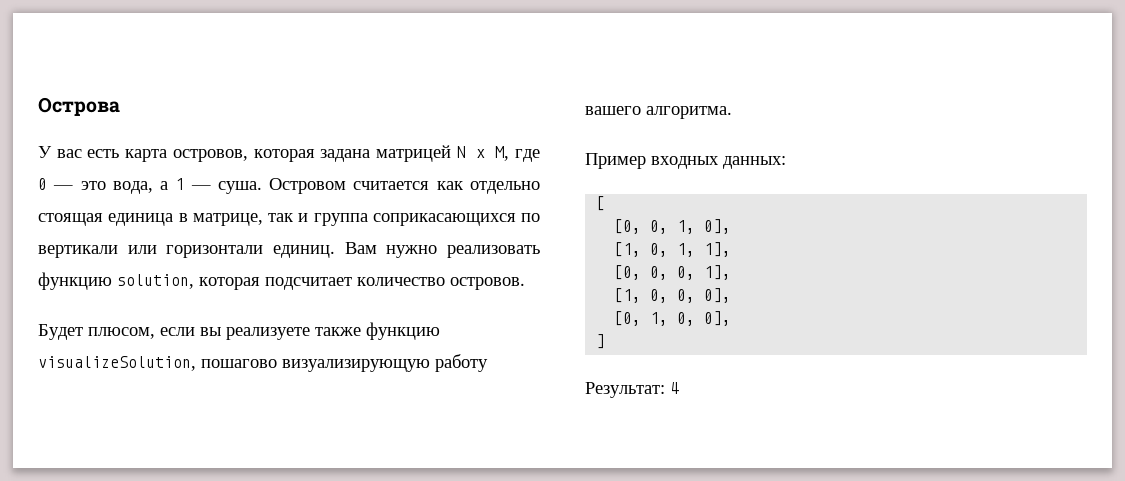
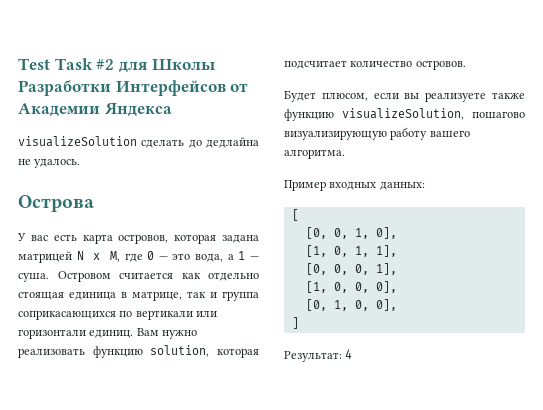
+ Test Task #2 для Школы Разработки Интерфейсов от Академии Яндекса
+ visualizeSolution сделать до дедлайна не удалось.

